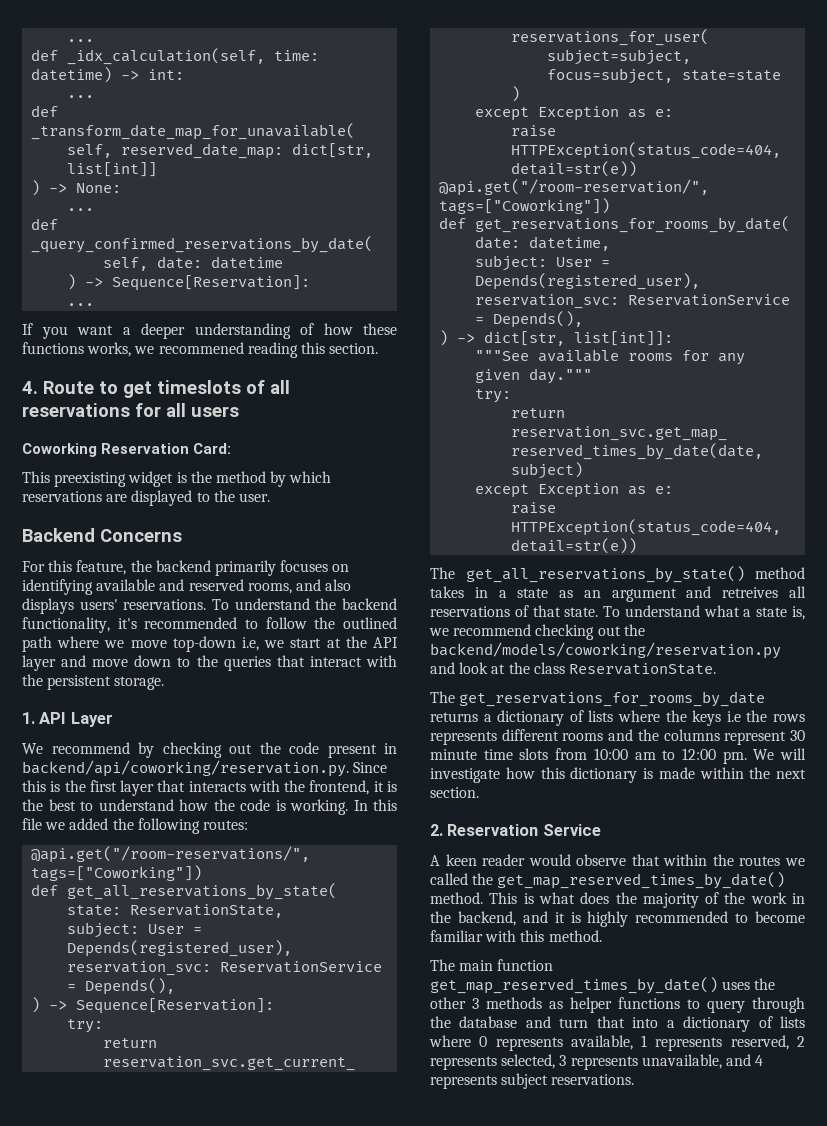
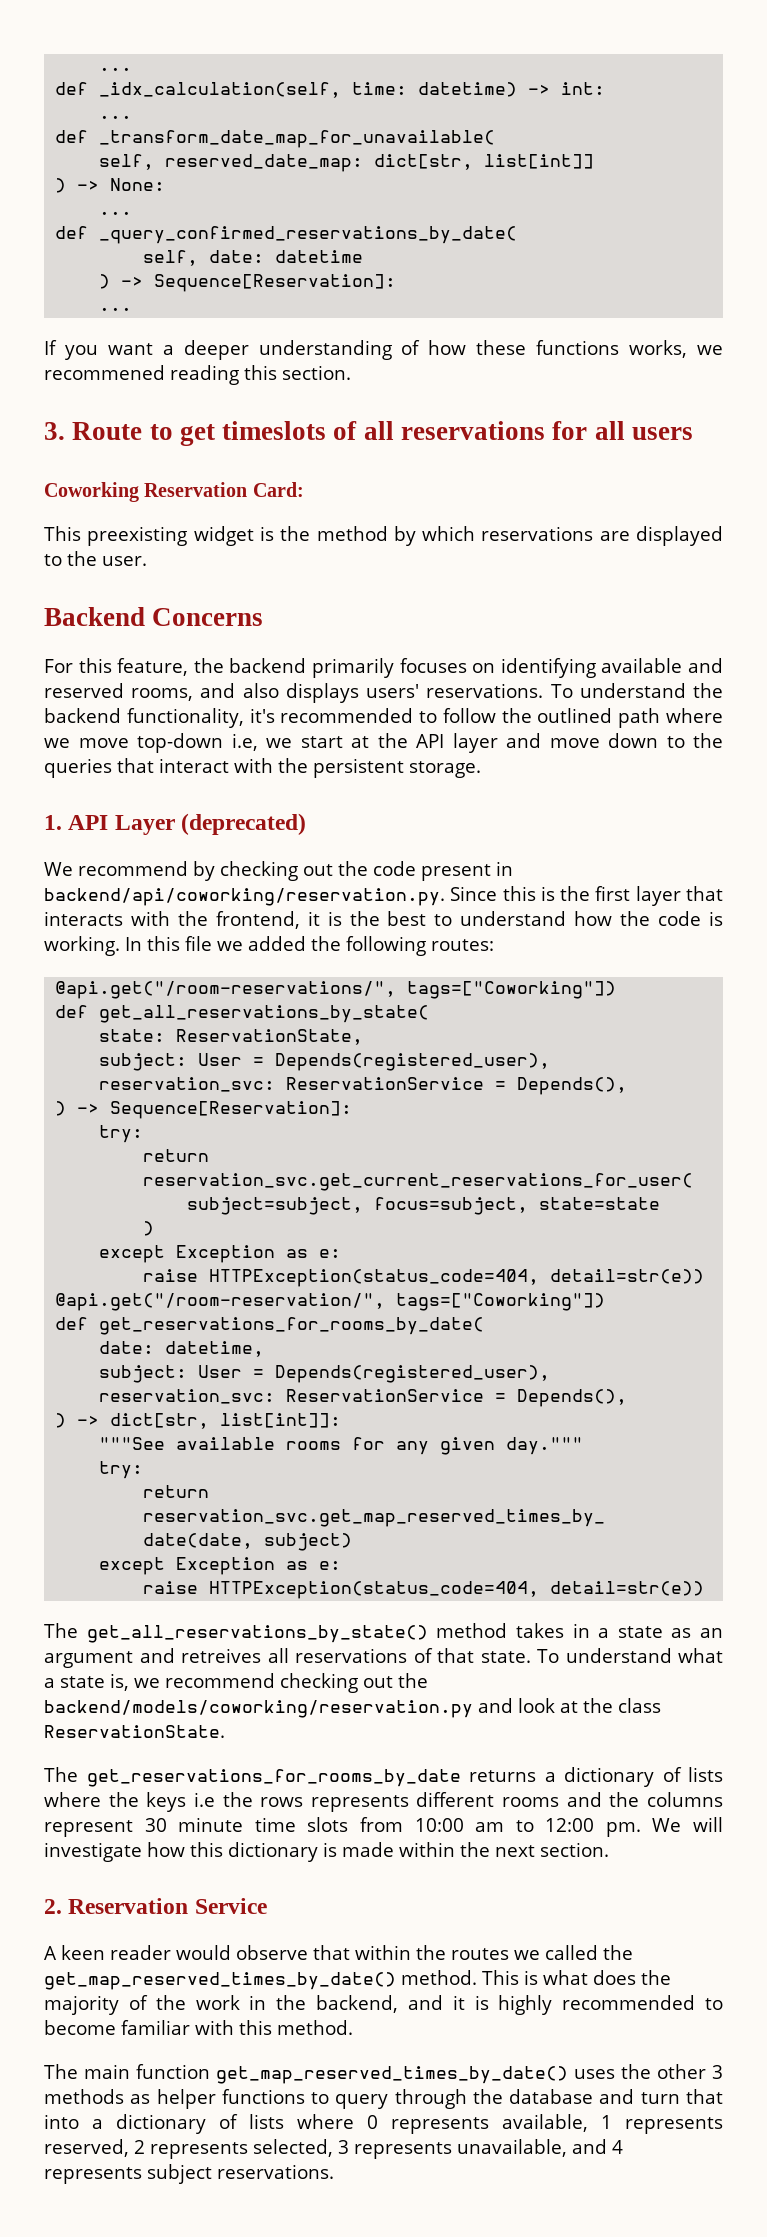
- 4. Route to get timeslots of all reservations for all users
+ 3. Route to get timeslots of all reservations for all users
- 1. API Layer
+ 1. API Layer (deprecated)

